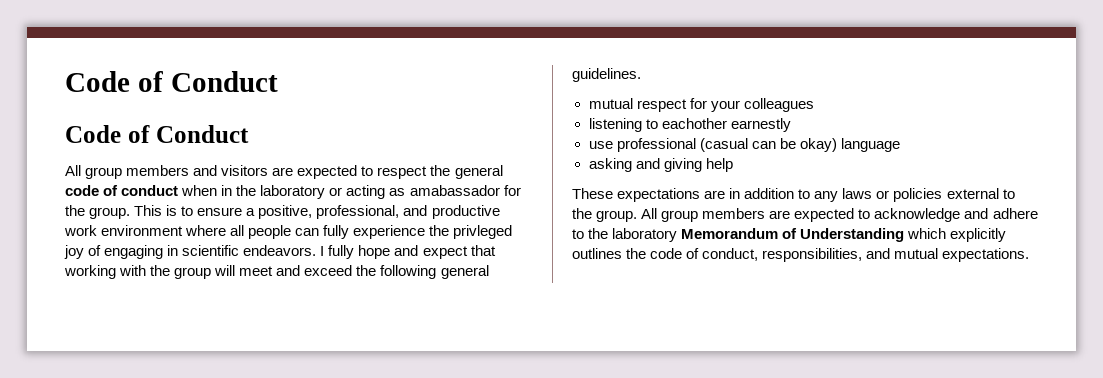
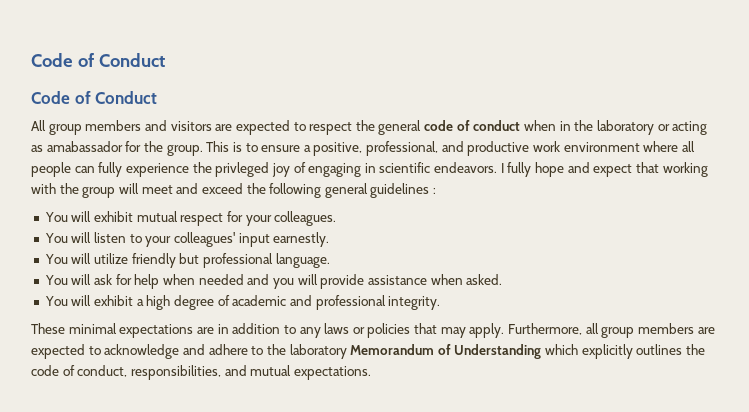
- I fully hope and expect that working with the group will meet and exceed the following general guidelines.
- mutual respect for your colleagues
- listening to eachother earnestly
- use professional (casual can be okay) language
- asking and giving help
+ I fully hope and expect that working with the group will meet and exceed the following general guidelines :
+ You will exhibit mutual respect for your colleagues.
+ You will listen to your colleagues' input earnestly.
+ You will utilize friendly but professional language.
+ You will ask for help when needed and you will provide assistance when asked.
+ You will exhibit a high degree of academic and professional integrity.
- These expectations are in addition to any laws or policies external to the group. All group members are expected to acknowledge and adhere to the laboratory Memorandum of Understanding which explicitly outlines the code of conduct, responsibilities, and mutual expectations.
+ These minimal expectations are in addition to any laws or policies that may apply. Furthermore, all group members are expected to acknowledge and adhere to the laboratory Memorandum of Understanding which explicitly outlines the code of conduct, responsibilities, and mutual expectations.

